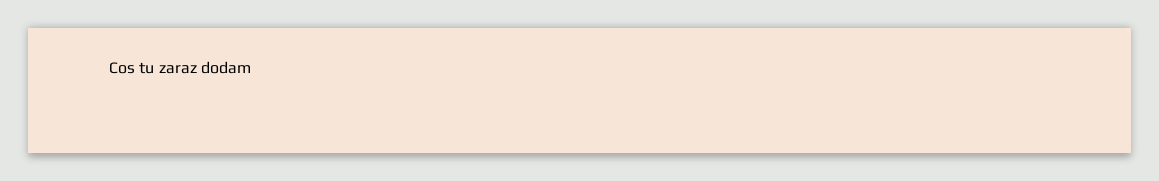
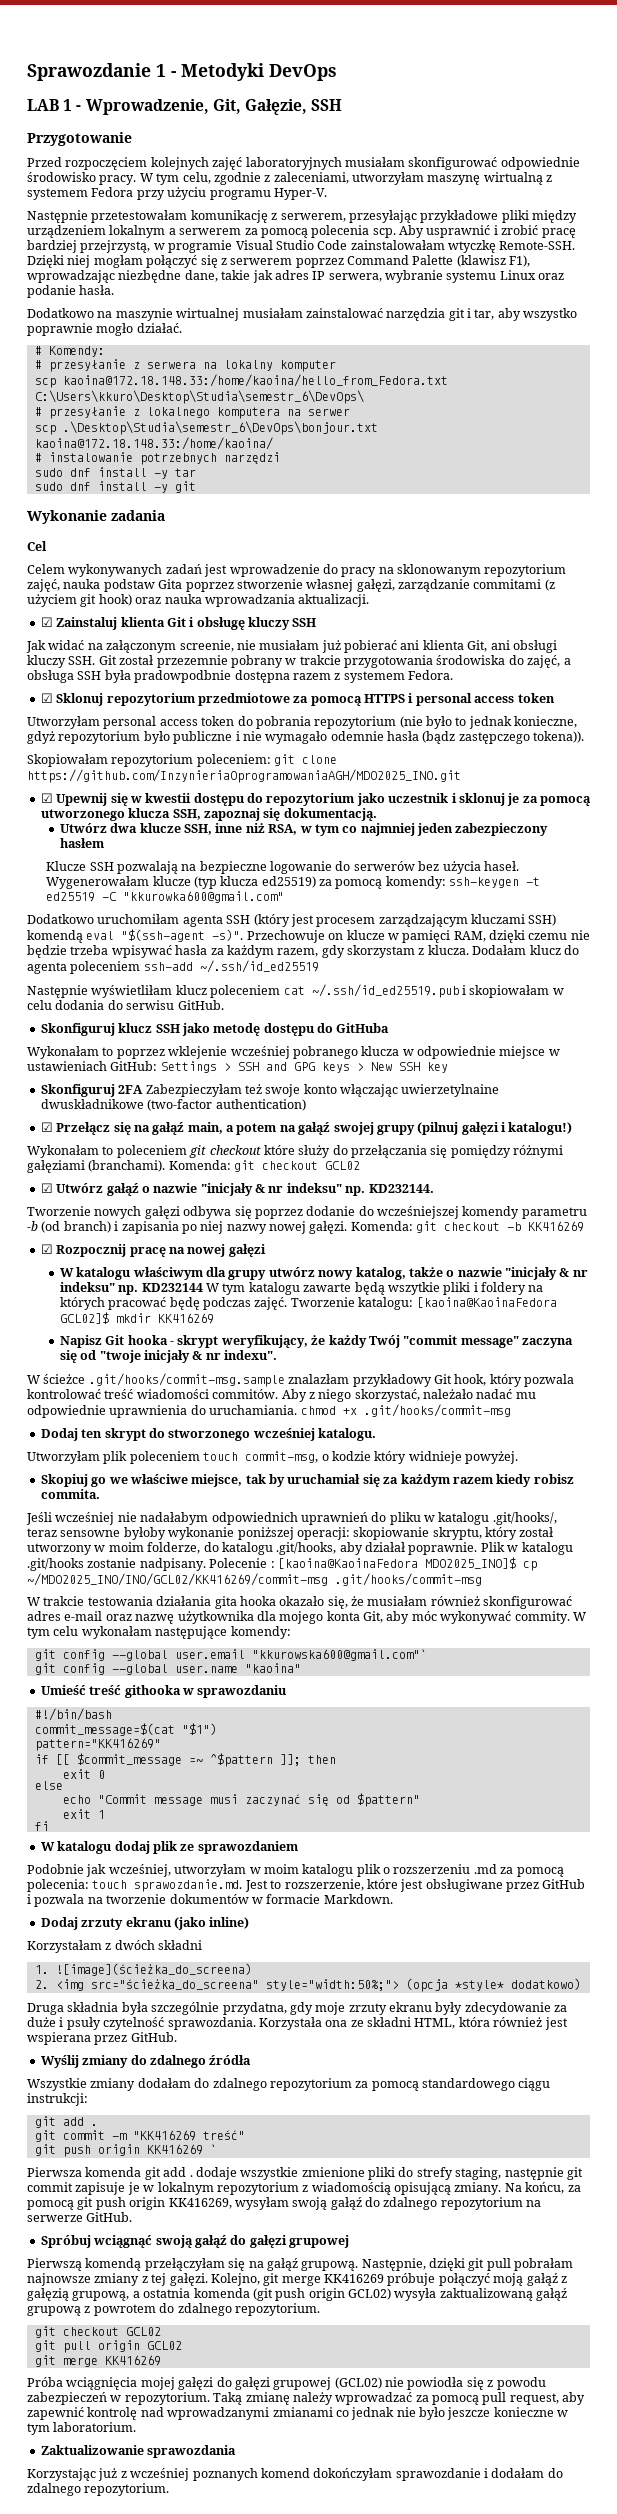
- Cos tu zaraz dodam
+ Sprawozdanie 1 - Metodyki DevOps
+ LAB 1 - Wprowadzenie, Git, Gałęzie, SSH
+ Przygotowanie
+ Przed rozpoczęciem kolejnych zajęć laboratoryjnych musiałam skonfigurować odpowiednie środowisko pracy. W tym celu, zgodnie z zaleceniami, utworzyłam maszynę wirtualną z systemem Fedora przy użyciu programu Hyper-V.
+ Następnie przetestowałam komunikację z serwerem, przesyłając przykładowe pliki między urządzeniem lokalnym a serwerem za pomocą polecenia scp. Aby usprawnić i zrobić pracę bardziej przejrzystą, w programie Visual Studio Code zainstalowałam wtyczkę Remote-SSH. Dzięki niej mogłam połączyć się z serwerem poprzez Command Palette (klawisz F1), wprowadzając niezbędne dane, takie jak adres IP serwera, wybranie systemu Linux oraz podanie hasła.
+ Dodatkowo na maszynie wirtualnej musiałam zainstalować narzędzia git i tar, aby wszystko poprawnie mogło działać.
+ # Komendy:
+ # przesyłanie z serwera na lokalny komputer
+ scp kaoina@172.18.148.33:/home/kaoina/hello_from_Fedora.txt C:\Users\kkuro\Desktop\Studia\semestr_6\DevOps\
+ # przesyłanie z lokalnego komputera na serwer
+ scp .\Desktop\Studia\semestr_6\DevOps\bonjour.txt kaoina@172.18.148.33:/home/kaoina/
+ # instalowanie potrzebnych narzędzi
+ sudo dnf install -y tar
+ sudo dnf install -y git
+ Wykonanie zadania
+ Cel
+ Celem wykonywanych zadań jest wprowadzenie do pracy na sklonowanym repozytorium zajęć, nauka podstaw Gita poprzez stworzenie własnej gałęzi, zarządzanie commitami (z użyciem git hook) oraz nauka wprowadzania aktualizacji.
+ ☑ Zainstaluj klienta Git i obsługę kluczy SSH
+ Jak widać na załączonym screenie, nie musiałam już pobierać ani klienta Git, ani obsługi kluczy SSH. Git został przezemnie pobrany w trakcie przygotowania środowiska do zajęć, a obsługa SSH była pradowpodbnie dostępna razem z systemem Fedora.
+ ☑ Sklonuj repozytorium przedmiotowe za pomocą HTTPS i personal access token
+ Utworzyłam personal access token do pobrania repozytorium (nie było to jednak konieczne, gdyż repozytorium było publiczne i nie wymagało odemnie hasła (bądz zastępczego tokena)).
+ Skopiowałam repozytorium poleceniem: git clone https://github.com/InzynieriaOprogramowaniaAGH/MDO2025_INO.git
+ ☑ Upewnij się w kwestii dostępu do repozytorium jako uczestnik i sklonuj je za pomocą utworzonego klucza SSH, zapoznaj się dokumentacją.
+ Utwórz dwa klucze SSH, inne niż RSA, w tym co najmniej jeden zabezpieczony hasłem
+ Klucze SSH pozwalają na bezpieczne logowanie do serwerów bez użycia haseł. Wygenerowałam klucze (typ klucza ed25519) za pomocą komendy: ssh-keygen -t ed25519 -C "kkurowka600@gmail.com"
+ Dodatkowo uruchomiłam agenta SSH (który jest procesem zarządzającym kluczami SSH) komendą eval "$(ssh-agent -s)". Przechowuje on klucze w pamięci RAM, dzięki czemu nie będzie trzeba wpisywać hasła za każdym razem, gdy skorzystam z klucza. Dodałam klucz do agenta poleceniem ssh-add ~/.ssh/id_ed25519
+ Następnie wyświetliłam klucz poleceniem cat ~/.ssh/id_ed25519.pub i skopiowałam w celu dodania do serwisu GitHub.
+ Skonfiguruj klucz SSH jako metodę dostępu do GitHuba
+ Wykonałam to poprzez wklejenie wcześniej pobranego klucza w odpowiednie miejsce w ustawieniach GitHub: Settings > SSH and GPG keys > New SSH key
+ Skonfiguruj 2FA Zabezpieczyłam też swoje konto włączając uwierzetylnaine dwuskładnikowe (two-factor authentication)
+ ☑ Przełącz się na gałąź main, a potem na gałąź swojej grupy (pilnuj gałęzi i katalogu!)
+ Wykonałam to poleceniem git checkout które służy do przełączania się pomiędzy różnymi gałęziami (branchami). Komenda: git checkout GCL02
+ ☑ Utwórz gałąź o nazwie "inicjały & nr indeksu" np. KD232144.
+ Tworzenie nowych gałęzi odbywa się poprzez dodanie do wcześniejszej komendy parametru -b (od branch) i zapisania po niej nazwy nowej gałęzi. Komenda: git checkout -b KK416269
+ ☑ Rozpocznij pracę na nowej gałęzi
+ W katalogu właściwym dla grupy utwórz nowy katalog, także o nazwie "inicjały & nr indeksu" np. KD232144 W tym katalogu zawarte będą wszytkie pliki i foldery na których pracować będę podczas zajęć. Tworzenie katalogu: [kaoina@KaoinaFedora GCL02]$ mkdir KK416269
+ Napisz Git hooka - skrypt weryfikujący, że każdy Twój "commit message" zaczyna się od "twoje inicjały & nr indexu".
+ W ścieżce .git/hooks/commit-msg.sample znalazłam przykładowy Git hook, który pozwala kontrolować treść wiadomości commitów. Aby z niego skorzystać, należało nadać mu odpowiednie uprawnienia do uruchamiania. chmod +x .git/hooks/commit-msg
+ Dodaj ten skrypt do stworzonego wcześniej katalogu.
+ Utworzyłam plik poleceniem touch commit-msg, o kodzie który widnieje powyżej.
+ Skopiuj go we właściwe miejsce, tak by uruchamiał się za każdym razem kiedy robisz commita.
+ Jeśli wcześniej nie nadałabym odpowiednich uprawnień do pliku w katalogu .git/hooks/, teraz sensowne byłoby wykonanie poniższej operacji: skopiowanie skryptu, który został utworzony w moim folderze, do katalogu .git/hooks, aby działał poprawnie. Plik w katalogu .git/hooks zostanie nadpisany. Polecenie : [kaoina@KaoinaFedora MDO2025_INO]$ cp ~/MDO2025_INO/INO/GCL02/KK416269/commit-msg .git/hooks/commit-msg
+ W trakcie testowania działania gita hooka okazało się, że musiałam również skonfigurować adres e-mail oraz nazwę użytkownika dla mojego konta Git, aby móc wykonywać commity. W tym celu wykonałam następujące komendy:
+ git config --global user.email "kkurowska600@gmail.com"`
+ git config --global user.name "kaoina"
+ Umieść treść githooka w sprawozdaniu
+ #!/bin/bash
+ commit_message=$(cat "$1")
+ pattern="KK416269"
+ if [[ $commit_message =~ ^$pattern ]]; then
+ exit 0
+ else
+ echo "Commit message musi zaczynać się od $pattern"
+ exit 1
+ fi
+ W katalogu dodaj plik ze sprawozdaniem
+ Podobnie jak wcześniej, utworzyłam w moim katalogu plik o rozszerzeniu .md za pomocą polecenia: touch sprawozdanie.md. Jest to rozszerzenie, które jest obsługiwane przez GitHub i pozwala na tworzenie dokumentów w formacie Markdown.
+ Dodaj zrzuty ekranu (jako inline)
+ Korzystałam z dwóch składni
+ 1. ![image](ścieżka_do_screena)
+ 2. <img src="ścieżka_do_screena" style="width:50%;"> (opcja *style* dodatkowo)
+ Druga składnia była szczególnie przydatna, gdy moje zrzuty ekranu były zdecydowanie za duże i psuły czytelność sprawozdania. Korzystała ona ze składni HTML, która również jest wspierana przez GitHub.
+ Wyślij zmiany do zdalnego źródła
+ Wszystkie zmiany dodałam do zdalnego repozytorium za pomocą standardowego ciągu instrukcji:
+ git add .
+ git commit -m "KK416269 treść"
+ git push origin KK416269 `
+ Pierwsza komenda git add . dodaje wszystkie zmienione pliki do strefy staging, następnie git commit zapisuje je w lokalnym repozytorium z wiadomością opisującą zmiany. Na końcu, za pomocą git push origin KK416269, wysyłam swoją gałąź do zdalnego repozytorium na serwerze GitHub.
+ Spróbuj wciągnąć swoją gałąź do gałęzi grupowej
+ Pierwszą komendą przełączyłam się na gałąź grupową. Następnie, dzięki git pull pobrałam najnowsze zmiany z tej gałęzi. Kolejno, git merge KK416269 próbuje połączyć moją gałąź z gałęzią grupową, a ostatnia komenda (git push origin GCL02) wysyła zaktualizowaną gałąź grupową z powrotem do zdalnego repozytorium.
+ git checkout GCL02
+ git pull origin GCL02
+ git merge KK416269
+ Próba wciągnięcia mojej gałęzi do gałęzi grupowej (GCL02) nie powiodła się z powodu zabezpieczeń w repozytorium. Taką zmianę należy wprowadzać za pomocą pull request, aby zapewnić kontrolę nad wprowadzanymi zmianami co jednak nie było jeszcze konieczne w tym laboratorium.
+ Zaktualizowanie sprawozdania
+ Korzystając już z wcześniej poznanych komend dokończyłam sprawozdanie i dodałam do zdalnego repozytorium.

